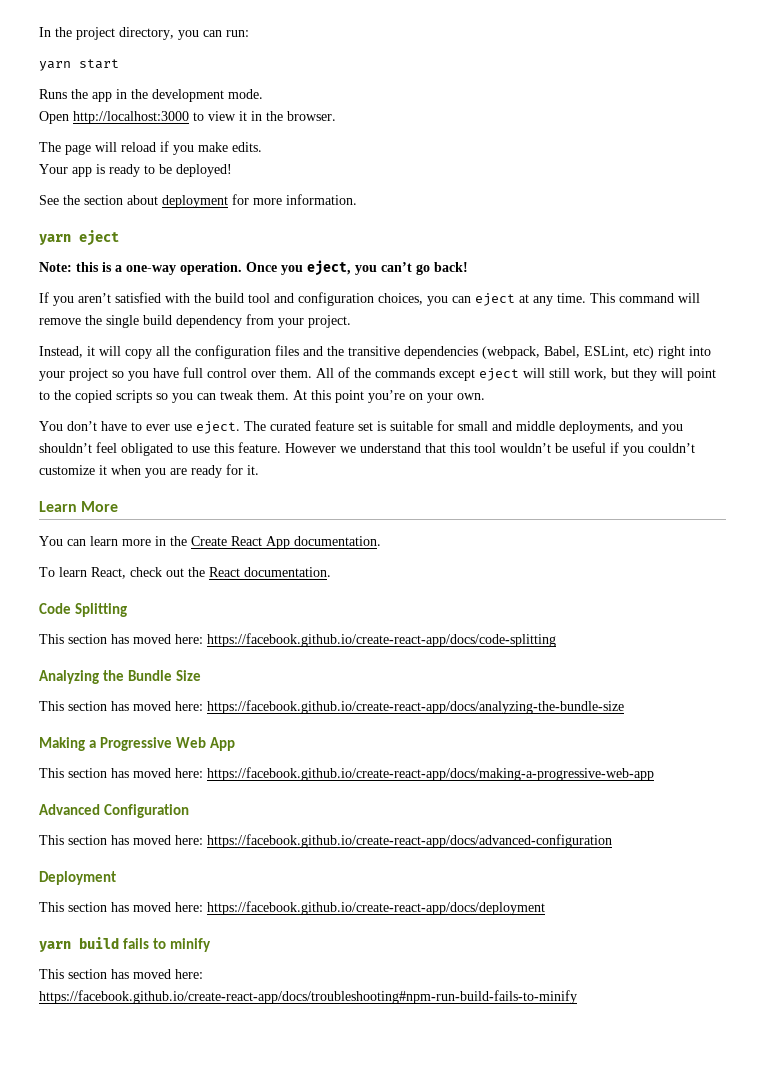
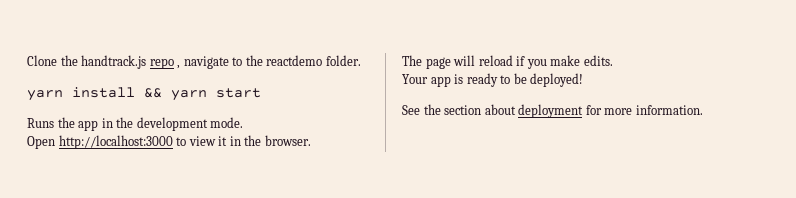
- In the project directory, you can run:
- yarn start
+ Clone the handtrack.js repo , navigate to the reactdemo folder.
+ yarn install && yarn start
- yarn eject
- Note: this is a one-way operation. Once you eject, you can’t go back!
- If you aren’t satisfied with the build tool and configuration choices, you can eject at any time. This command will remove the single build dependency from your project.
- Instead, it will copy all the configuration files and the transitive dependencies (webpack, Babel, ESLint, etc) right into your project so you have full control over them. All of the commands except eject will still work, but they will point to the copied scripts so you can tweak them. At this point you’re on your own.
- You don’t have to ever use eject. The curated feature set is suitable for small and middle deployments, and you shouldn’t feel obligated to use this feature. However we understand that this tool wouldn’t be useful if you couldn’t customize it when you are ready for it.
- Learn More
- You can learn more in the Create React App documentation.
- To learn React, check out the React documentation.
- Code Splitting
- This section has moved here: https://facebook.github.io/create-react-app/docs/code-splitting
- Analyzing the Bundle Size
- This section has moved here: https://facebook.github.io/create-react-app/docs/analyzing-the-bundle-size
- Making a Progressive Web App
- This section has moved here: https://facebook.github.io/create-react-app/docs/making-a-progressive-web-app
- Advanced Configuration
- This section has moved here: https://facebook.github.io/create-react-app/docs/advanced-configuration
- Deployment
- This section has moved here: https://facebook.github.io/create-react-app/docs/deployment
- yarn build fails to minify
- This section has moved here: https://facebook.github.io/create-react-app/docs/troubleshooting#npm-run-build-fails-to-minify

